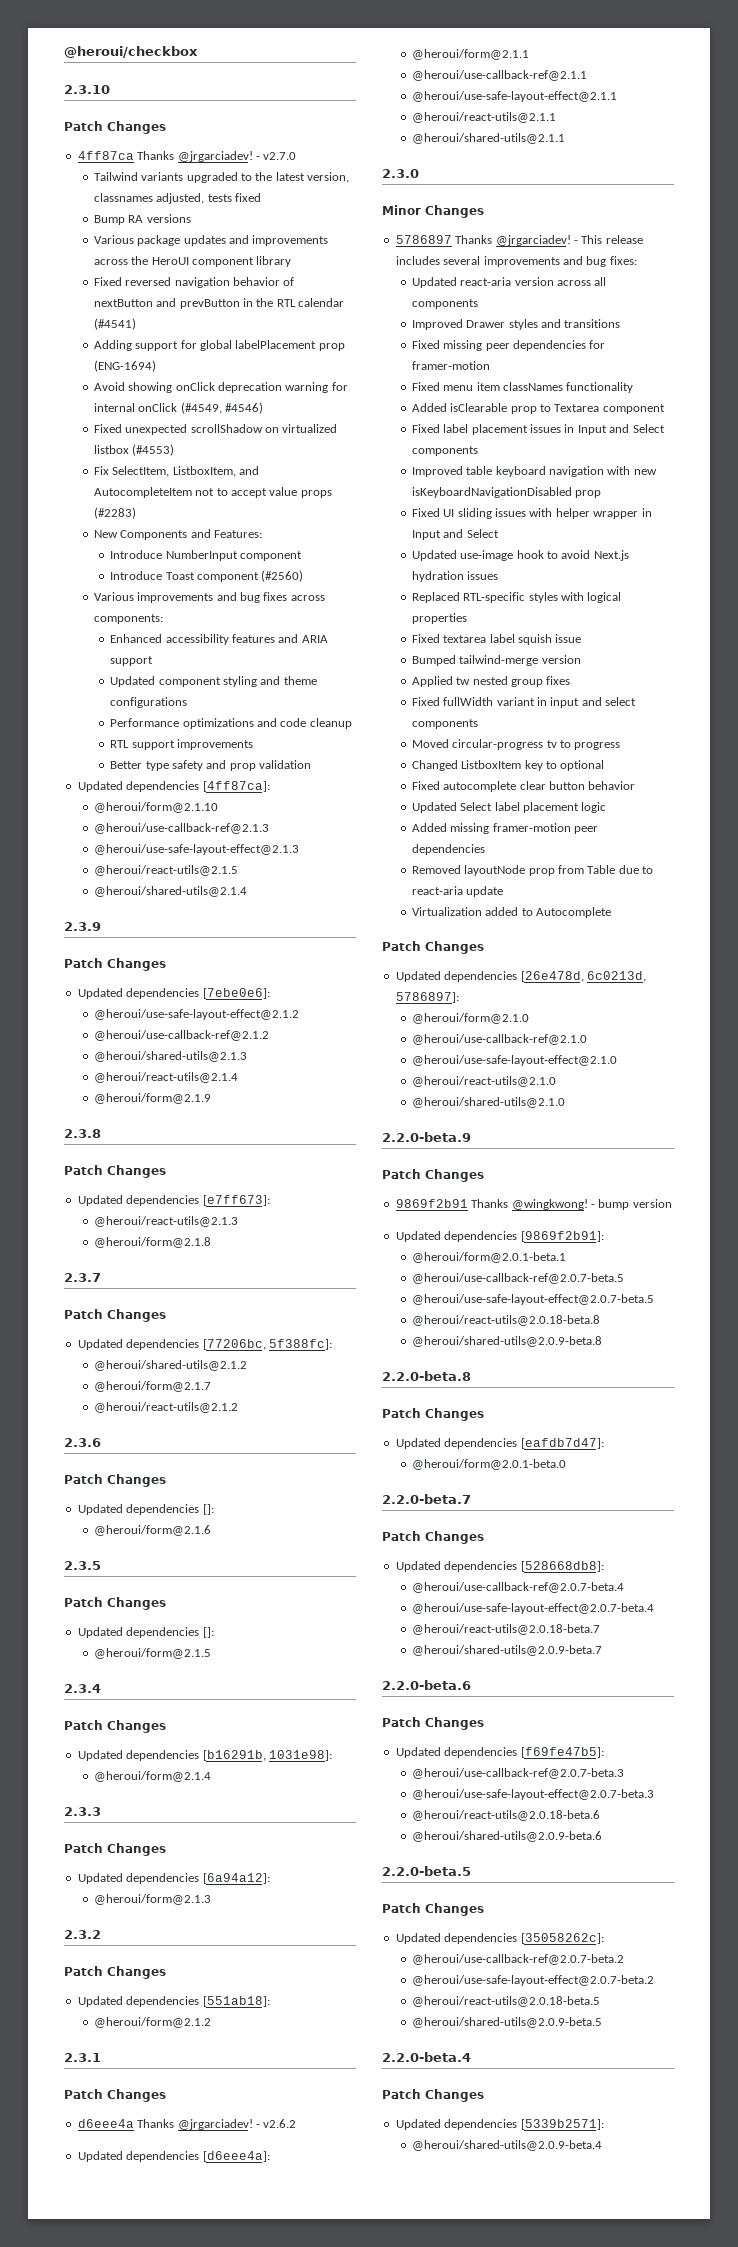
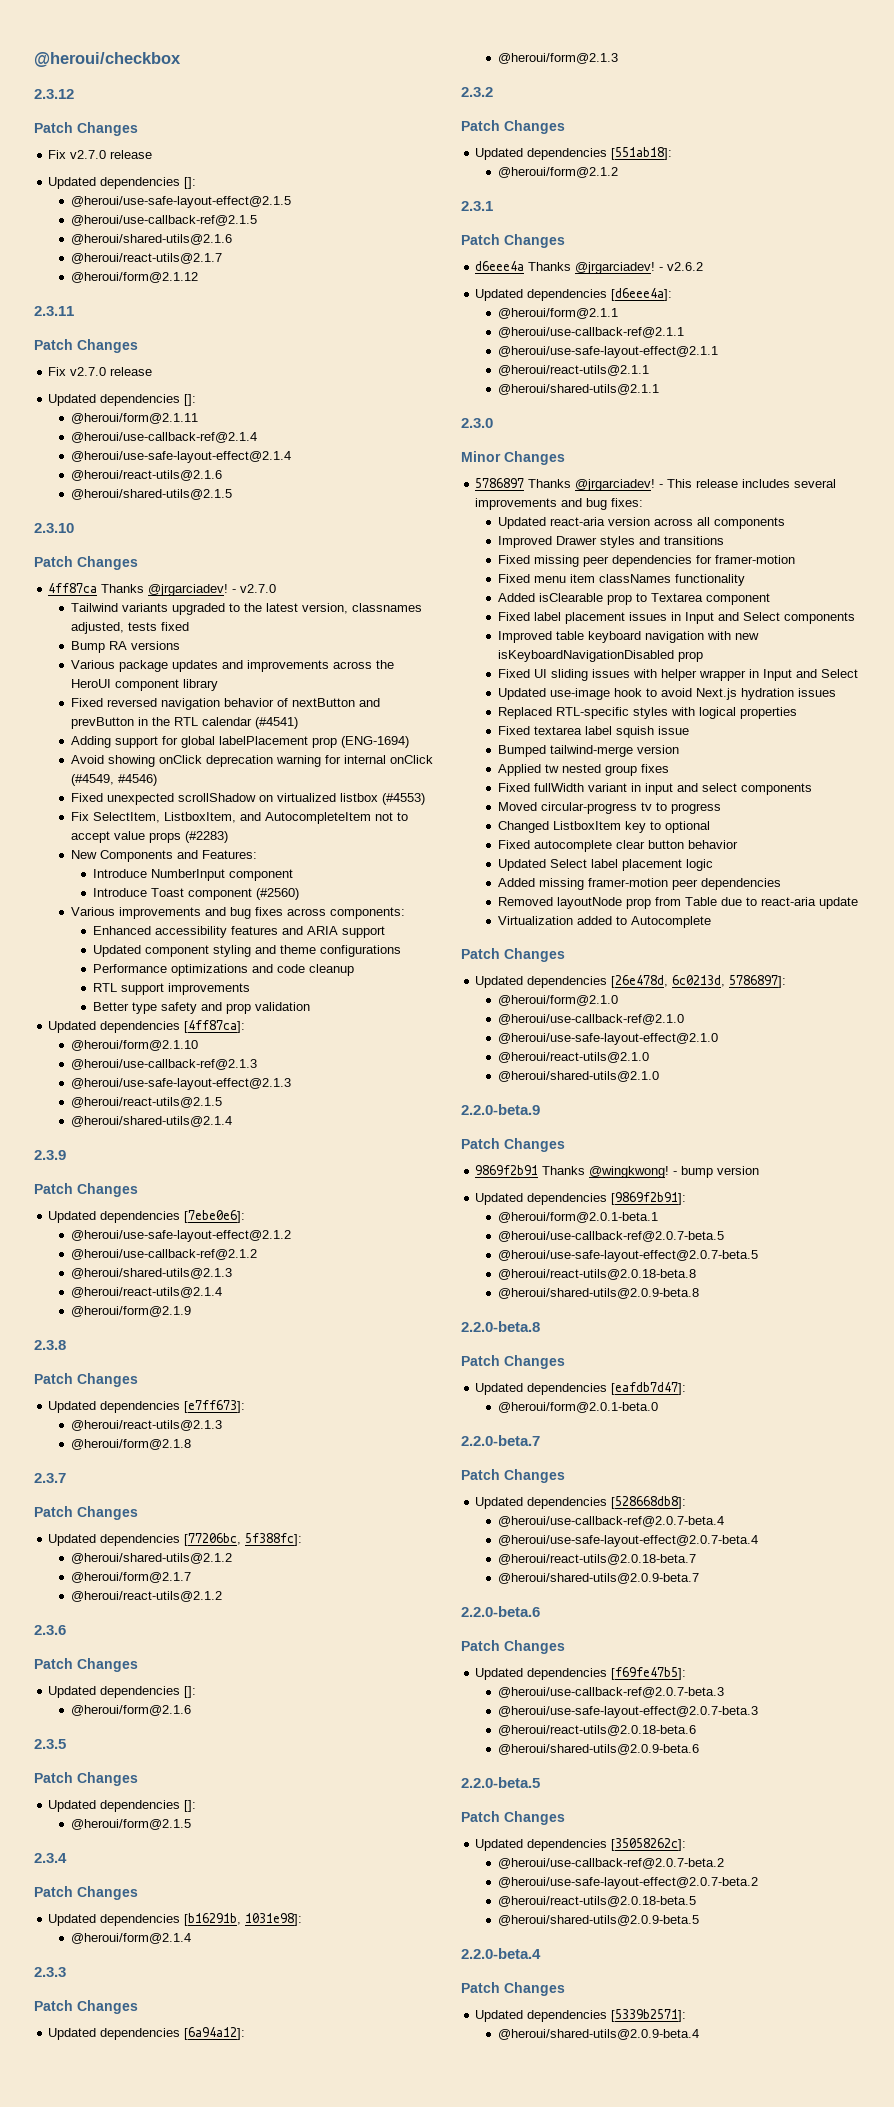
+ 2.3.12
+ Patch Changes
+ Fix v2.7.0 release
+ Updated dependencies []:
+ @heroui/use-safe-layout-effect@2.1.5
+ @heroui/use-callback-ref@2.1.5
+ @heroui/shared-utils@2.1.6
+ @heroui/react-utils@2.1.7
+ @heroui/form@2.1.12
+ 2.3.11
+ Patch Changes
+ Fix v2.7.0 release
+ Updated dependencies []:
+ @heroui/form@2.1.11
+ @heroui/use-callback-ref@2.1.4
+ @heroui/use-safe-layout-effect@2.1.4
+ @heroui/react-utils@2.1.6
+ @heroui/shared-utils@2.1.5

